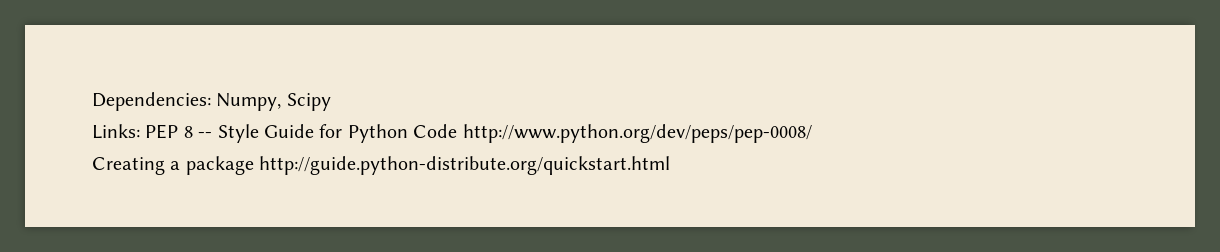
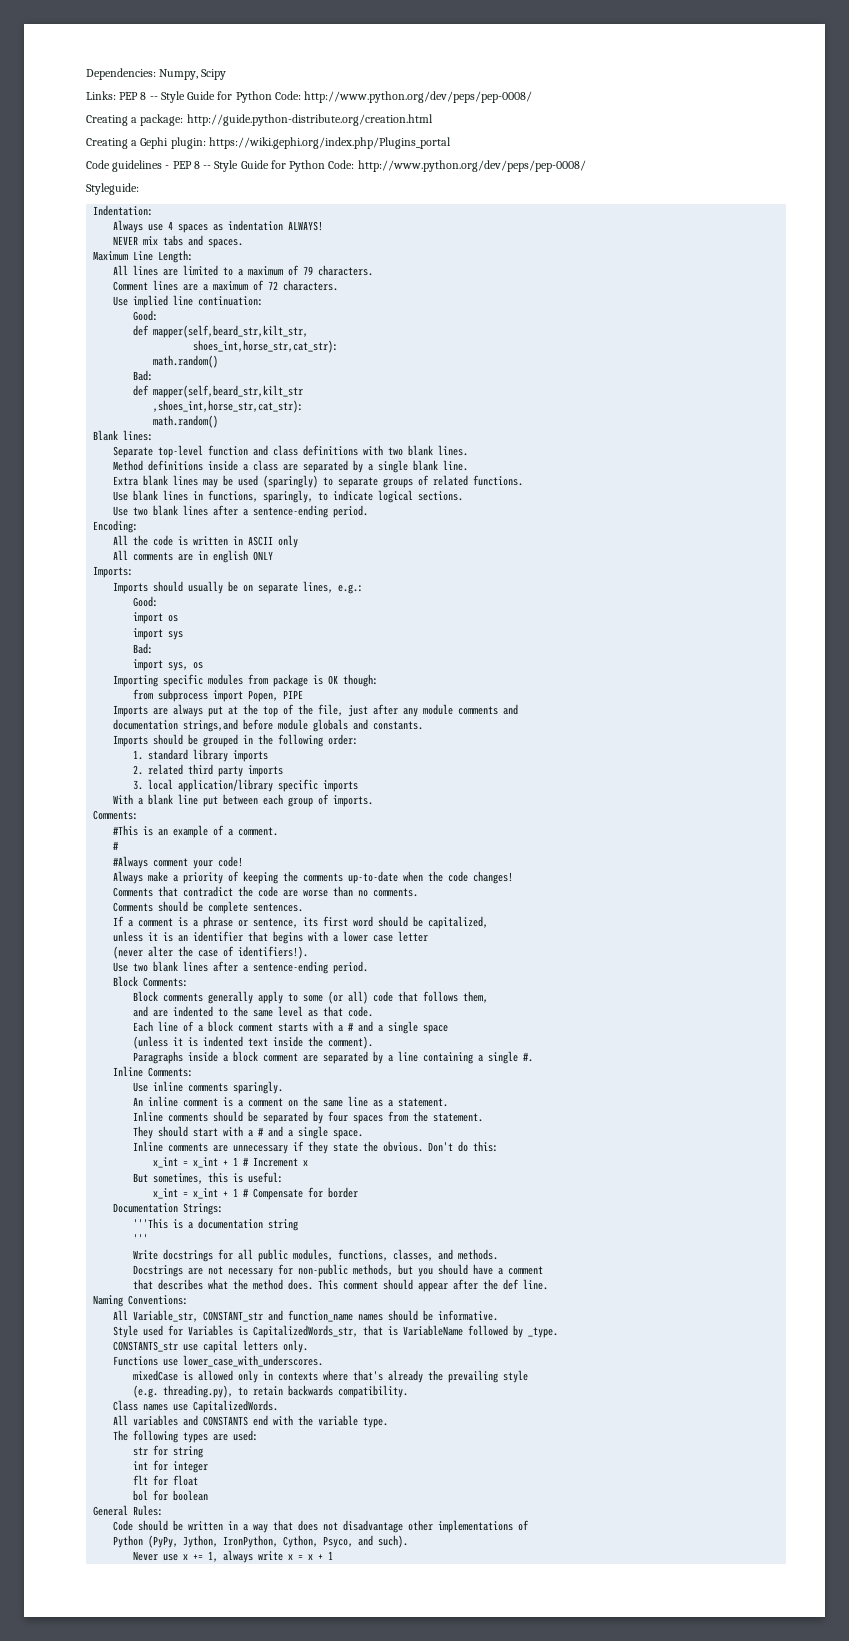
- Links: PEP 8 -- Style Guide for Python Code http://www.python.org/dev/peps/pep-0008/
+ Links: PEP 8 -- Style Guide for Python Code: http://www.python.org/dev/peps/pep-0008/
- Creating a package http://guide.python-distribute.org/quickstart.html
+ Creating a package: http://guide.python-distribute.org/creation.html
+ Creating a Gephi plugin: https://wiki.gephi.org/index.php/Plugins_portal
+ Code guidelines - PEP 8 -- Style Guide for Python Code: http://www.python.org/dev/peps/pep-0008/
+ Styleguide:
+ Indentation:
+ Always use 4 spaces as indentation ALWAYS!
+ NEVER mix tabs and spaces.
+ Maximum Line Length:
+ All lines are limited to a maximum of 79 characters.
+ Comment lines are a maximum of 72 characters.
+ Use implied line continuation:
+ Good:
+ def mapper(self,beard_str,kilt_str,
+ shoes_int,horse_str,cat_str):
+ math.random()
+ Bad:
+ def mapper(self,beard_str,kilt_str
+ ,shoes_int,horse_str,cat_str):
+ math.random()
+ Blank lines:
+ Separate top-level function and class definitions with two blank lines.
+ Method definitions inside a class are separated by a single blank line.
+ Extra blank lines may be used (sparingly) to separate groups of related functions.
+ Use blank lines in functions, sparingly, to indicate logical sections.
+ Use two blank lines after a sentence-ending period.
+ Encoding:
+ All the code is written in ASCII only
+ All comments are in english ONLY
+ Imports:
+ Imports should usually be on separate lines, e.g.:
+ Good:
+ import os
+ import sys
+ Bad:
+ import sys, os
+ Importing specific modules from package is OK though:
+ from subprocess import Popen, PIPE
+ Imports are always put at the top of the file, just after any module comments and
+ documentation strings,and before module globals and constants.
+ Imports should be grouped in the following order:
+ 1. standard library imports
+ 2. related third party imports
+ 3. local application/library specific imports
+ With a blank line put between each group of imports.
+ Comments:
+ #This is an example of a comment.
+ #
+ #Always comment your code!
+ Always make a priority of keeping the comments up-to-date when the code changes!
+ Comments that contradict the code are worse than no comments.
+ Comments should be complete sentences.
+ If a comment is a phrase or sentence, its first word should be capitalized,
+ unless it is an identifier that begins with a lower case letter
+ (never alter the case of identifiers!).
+ Use two blank lines after a sentence-ending period.
+ Block Comments:
+ Block comments generally apply to some (or all) code that follows them,
+ and are indented to the same level as that code.
+ Each line of a block comment starts with a # and a single space
+ (unless it is indented text inside the comment).
+ Paragraphs inside a block comment are separated by a line containing a single #.
+ Inline Comments:
+ Use inline comments sparingly.
+ An inline comment is a comment on the same line as a statement.
+ Inline comments should be separated by four spaces from the statement.
+ They should start with a # and a single space.
+ Inline comments are unnecessary if they state the obvious. Don't do this:
+ x_int = x_int + 1 # Increment x
+ But sometimes, this is useful:
+ x_int = x_int + 1 # Compensate for border
+ Documentation Strings:
+ '''This is a documentation string
+ '''
+ Write docstrings for all public modules, functions, classes, and methods.
+ Docstrings are not necessary for non-public methods, but you should have a comment
+ that describes what the method does. This comment should appear after the def line.
+ Naming Conventions:
+ All Variable_str, CONSTANT_str and function_name names should be informative.
+ Style used for Variables is CapitalizedWords_str, that is VariableName followed by _type.
+ CONSTANTS_str use capital letters only.
+ Functions use lower_case_with_underscores.
+ mixedCase is allowed only in contexts where that's already the prevailing style
+ (e.g. threading.py), to retain backwards compatibility.
+ Class names use CapitalizedWords.
+ All variables and CONSTANTS end with the variable type.
+ The following types are used:
+ str for string
+ int for integer
+ flt for float
+ bol for boolean
+ General Rules:
+ Code should be written in a way that does not disadvantage other implementations of
+ Python (PyPy, Jython, IronPython, Cython, Psyco, and such).
+ Never use x += 1, always write x = x + 1

